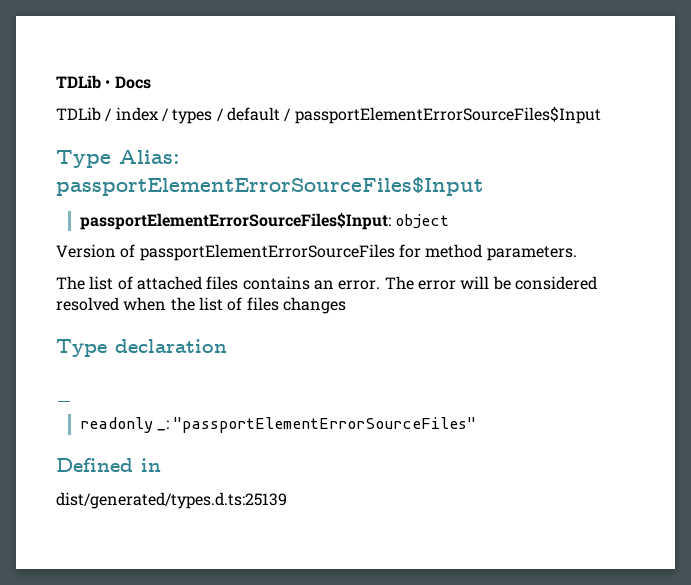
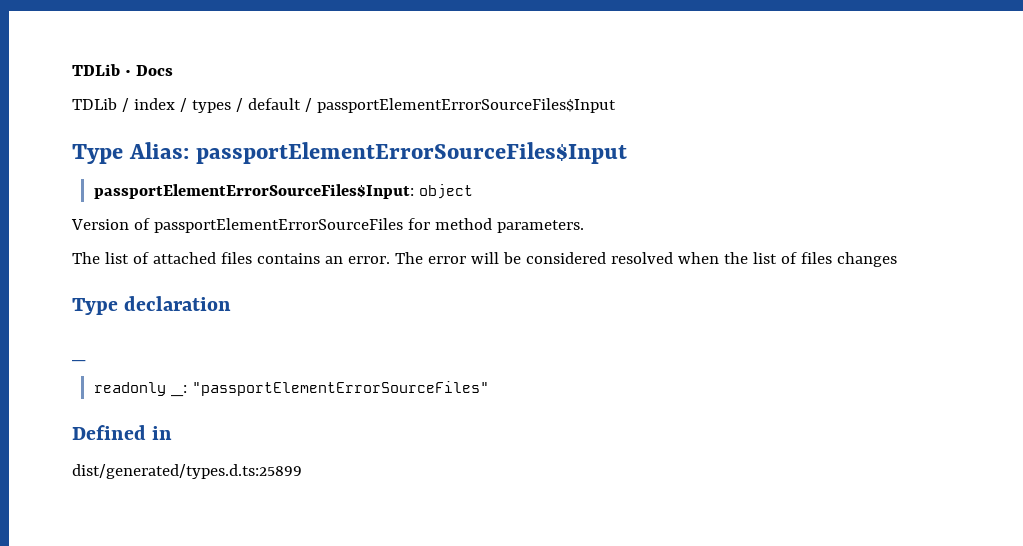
- dist/generated/types.d.ts:25139
+ dist/generated/types.d.ts:25899

